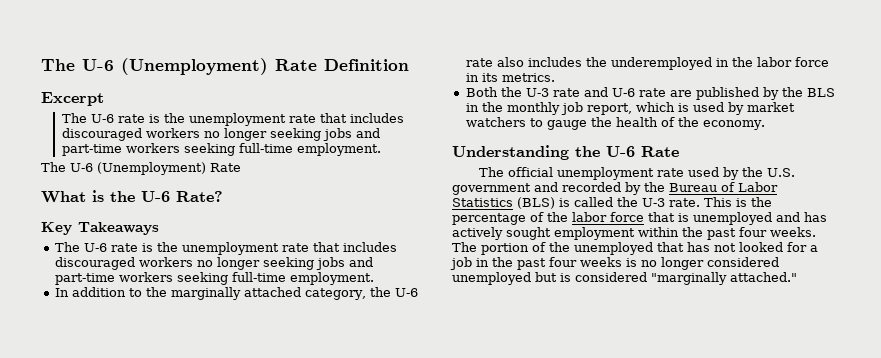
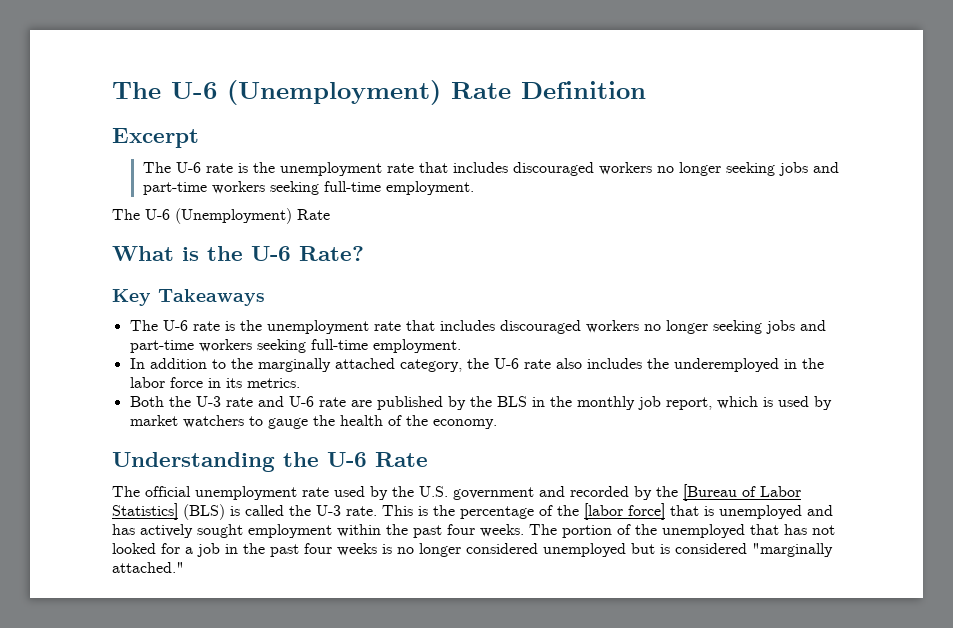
- The official unemployment rate used by the U.S. government and recorded by the Bureau of Labor Statistics (BLS) is called the U-3 rate.
+ The official unemployment rate used by the U.S. government and recorded by the [Bureau of Labor Statistics] (BLS) is called the U-3 rate.
- This is the percentage of the labor force that is unemployed and has actively sought employment within the past four weeks.
+ This is the percentage of the [labor force] that is unemployed and has actively sought employment within the past four weeks.

